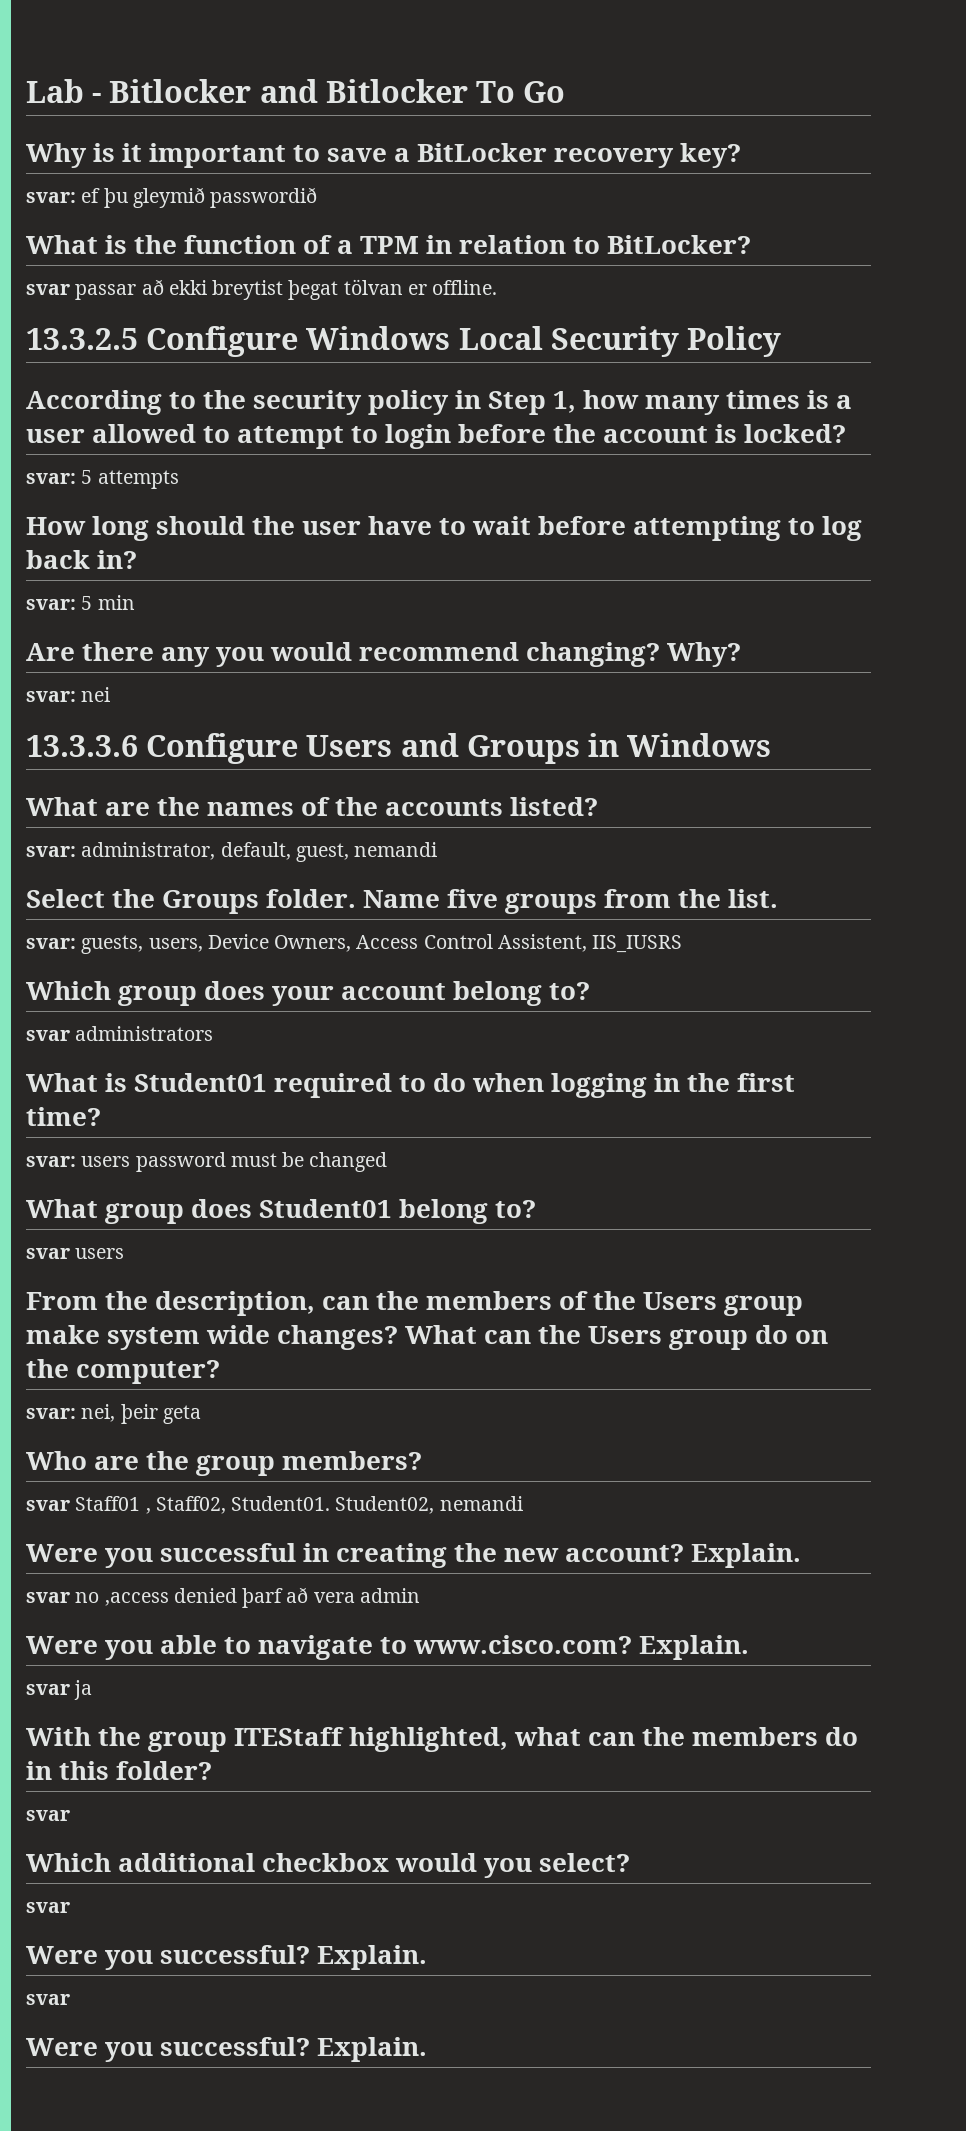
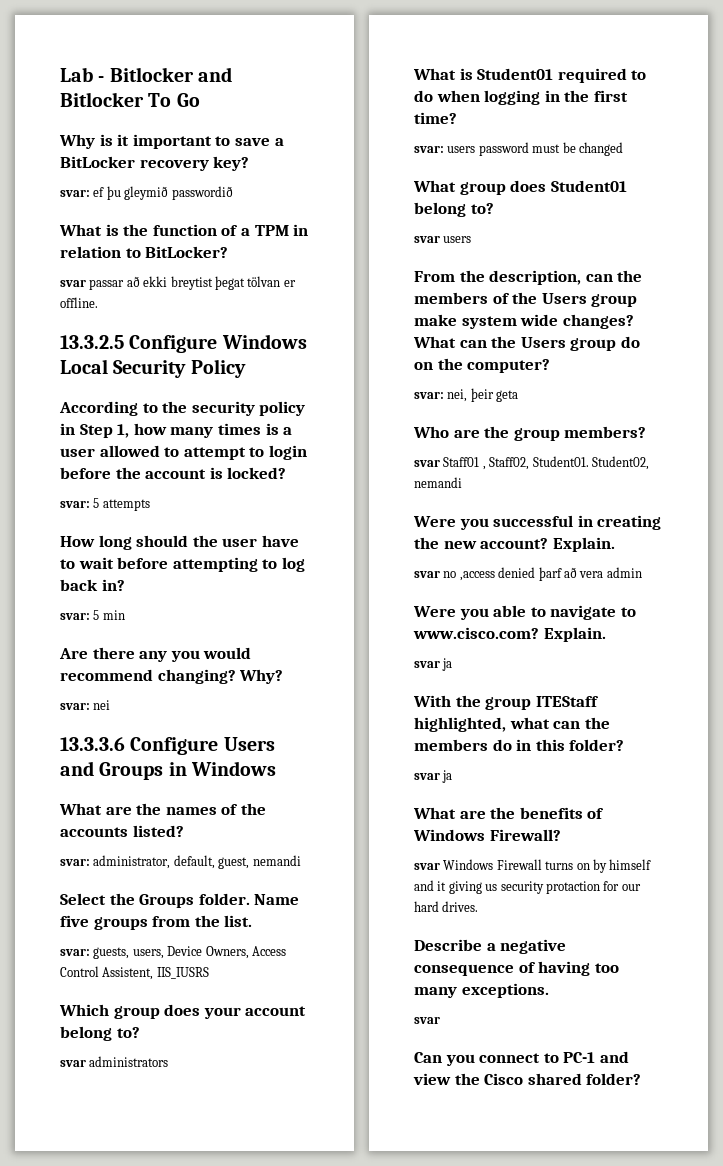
  With the group ITEStaff highlighted, what can the members do in this folder?
+ svar ja
+ What are the benefits of Windows Firewall?
+ svar Windows Firewall turns on by himself and it giving us security protaction for our hard drives.
+ Describe a negative consequence of having too many exceptions.
  svar
- Which additional checkbox would you select?
- svar
- Were you successful? Explain.
- svar
- Were you successful? Explain.
+ Can you connect to PC-1 and view the Cisco shared folder?

